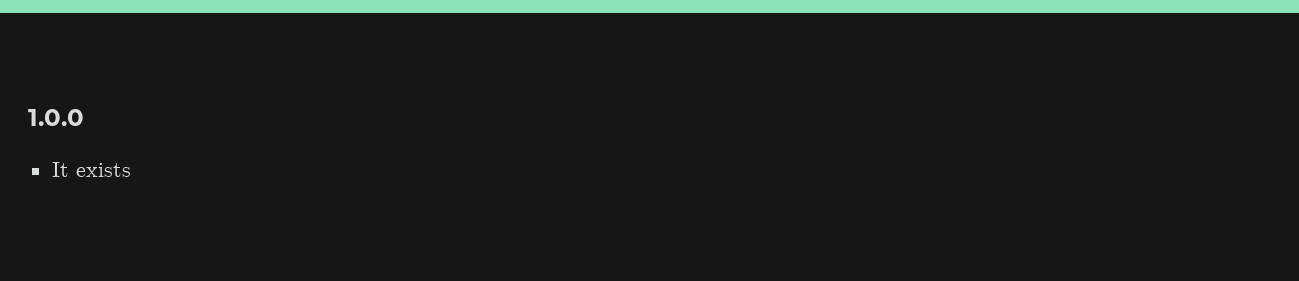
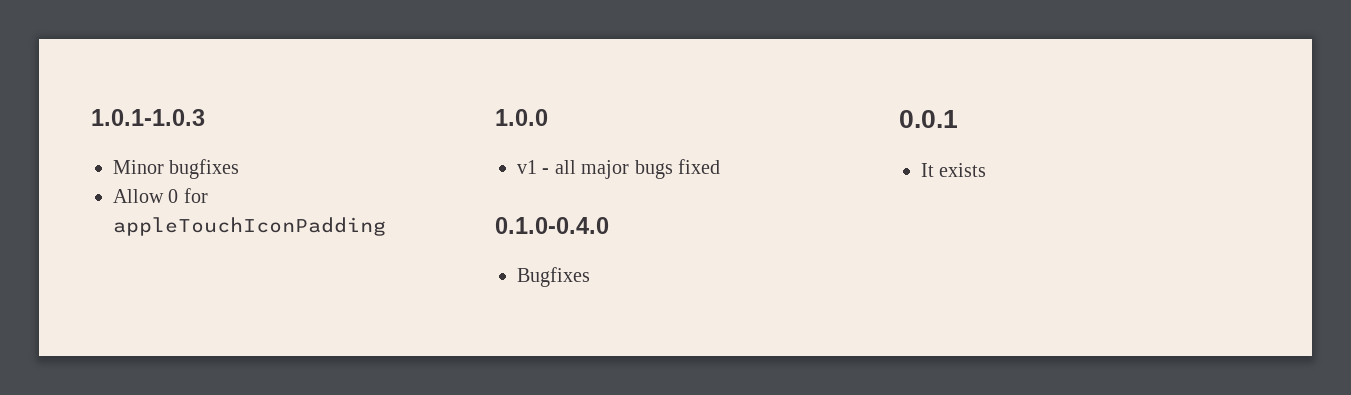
+ 1.0.1-1.0.3
+ Minor bugfixes
+ Allow 0 for appleTouchIconPadding
  1.0.0
+ v1 - all major bugs fixed
+ 0.1.0-0.4.0
+ Bugfixes
+ 0.0.1

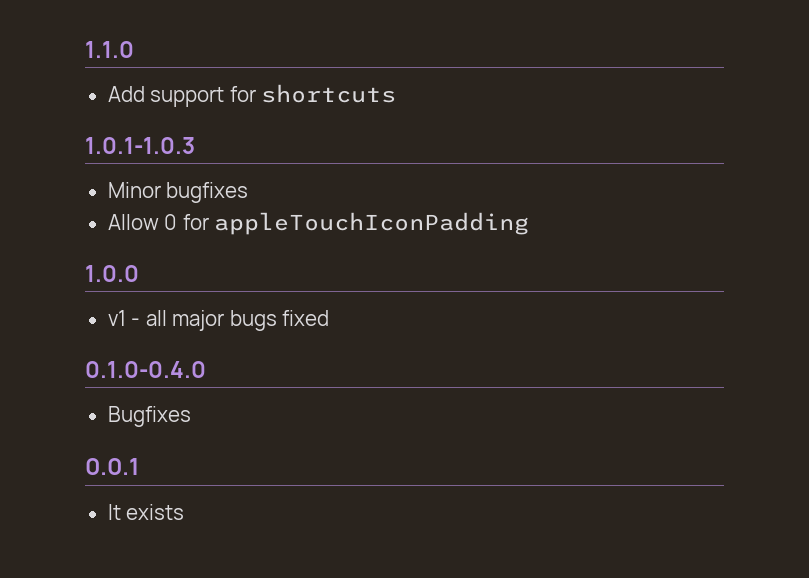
+ 1.1.0
+ Add support for shortcuts

